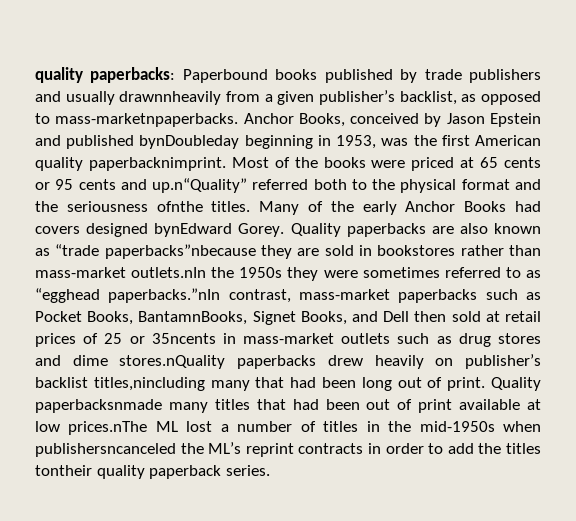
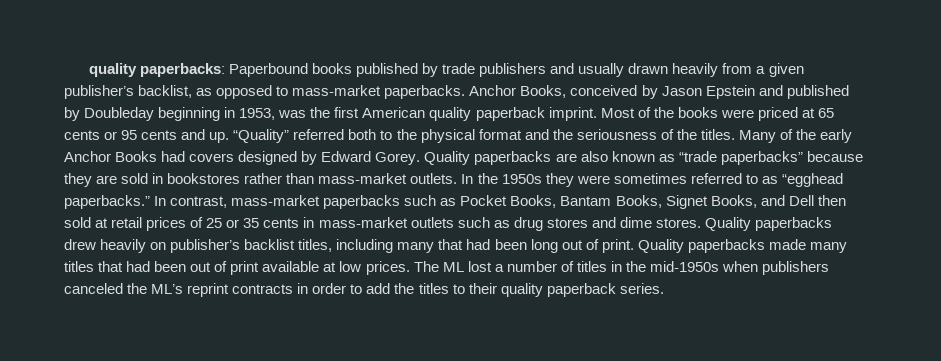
- quality paperbacks: Paperbound books published by trade publishers and usually drawnnheavily from a given publisher’s backlist, as opposed to mass-marketnpaperbacks.
+ quality paperbacks: Paperbound books published by trade publishers and usually drawn heavily from a given publisher’s backlist, as opposed to mass-market paperbacks.
- Anchor Books, conceived by Jason Epstein and published bynDoubleday beginning in 1953, was the first American quality paperbacknimprint.
+ Anchor Books, conceived by Jason Epstein and published by Doubleday beginning in 1953, was the first American quality paperback imprint.
- Most of the books were priced at 65 cents or 95 cents and up.n“Quality” referred both to the physical format and the seriousness ofnthe titles.
+ Most of the books were priced at 65 cents or 95 cents and up. “Quality” referred both to the physical format and the seriousness of the titles.
- Many of the early Anchor Books had covers designed bynEdward Gorey.
+ Many of the early Anchor Books had covers designed by Edward Gorey.
- Quality paperbacks are also known as “trade paperbacks”nbecause they are sold in bookstores rather than mass-market outlets.nIn the 1950s they were sometimes referred to as “egghead paperbacks.”nIn contrast, mass-market paperbacks such as Pocket Books, BantamnBooks, Signet Books, and Dell then sold at retail prices of 25 or 35ncents in mass-market outlets such as drug stores and dime stores.nQuality paperbacks drew heavily on publisher’s backlist titles,nincluding many that had been long out of print.
+ Quality paperbacks are also known as “trade paperbacks” because they are sold in bookstores rather than mass-market outlets. In the 1950s they were sometimes referred to as “egghead paperbacks.” In contrast, mass-market paperbacks such as Pocket Books, Bantam Books, Signet Books, and Dell then sold at retail prices of 25 or 35 cents in mass-market outlets such as drug stores and dime stores. Quality paperbacks drew heavily on publisher’s backlist titles, including many that had been long out of print.
- Quality paperbacksnmade many titles that had been out of print available at low prices.nThe ML lost a number of titles in the mid-1950s when publishersncanceled the ML’s reprint contracts in order to add the titles tontheir quality paperback series.
+ Quality paperbacks made many titles that had been out of print available at low prices. The ML lost a number of titles in the mid-1950s when publishers canceled the ML’s reprint contracts in order to add the titles to their quality paperback series.

